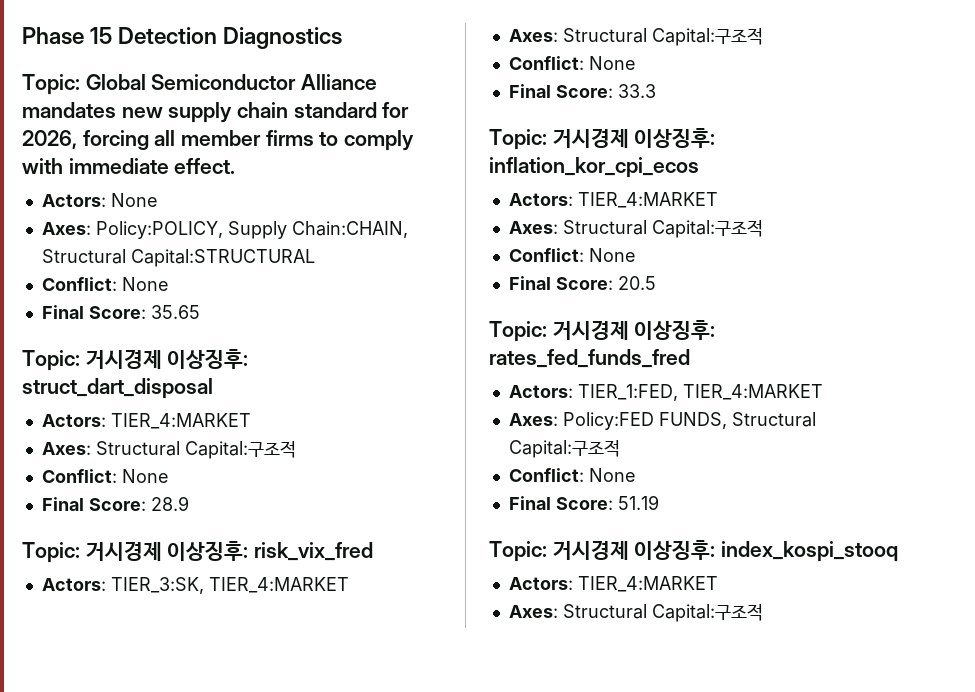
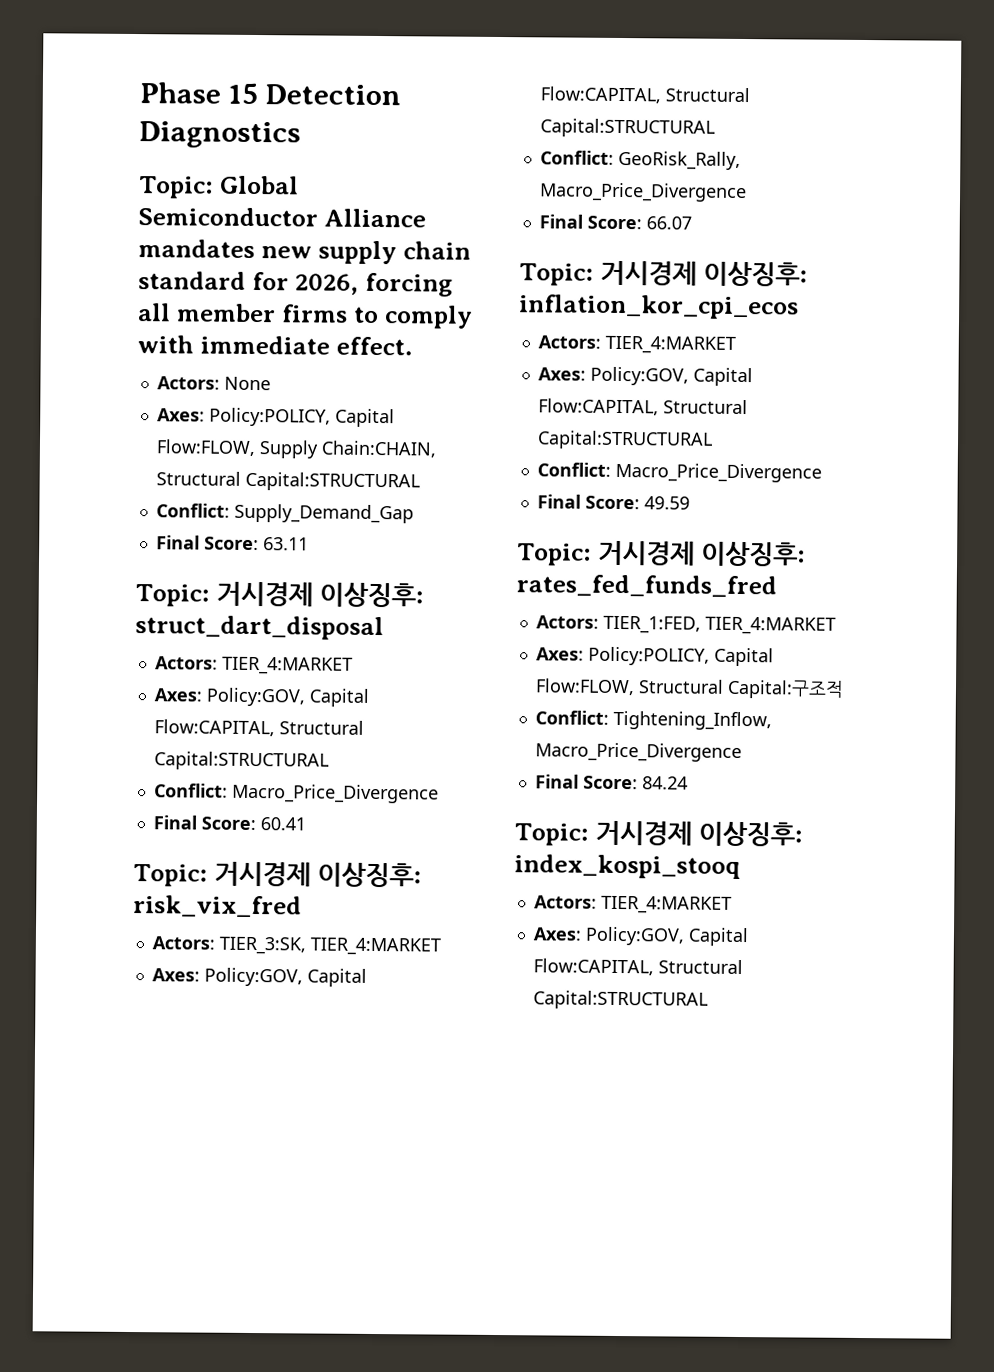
- Axes: Policy:POLICY, Supply Chain:CHAIN, Structural Capital:STRUCTURAL
- Conflict: None
- Final Score: 35.65
+ Axes: Policy:POLICY, Capital Flow:FLOW, Supply Chain:CHAIN, Structural Capital:STRUCTURAL
+ Conflict: Supply_Demand_Gap
+ Final Score: 63.11
  Topic: 거시경제 이상징후: struct_dart_disposal
  Actors: TIER_4:MARKET
- Axes: Structural Capital:구조적
- Conflict: None
- Final Score: 28.9
+ Axes: Policy:GOV, Capital Flow:CAPITAL, Structural Capital:STRUCTURAL
+ Conflict: Macro_Price_Divergence
+ Final Score: 60.41
  Actors: TIER_3:SK, TIER_4:MARKET
- Axes: Structural Capital:구조적
- Conflict: None
- Final Score: 33.3
+ Axes: Policy:GOV, Capital Flow:CAPITAL, Structural Capital:STRUCTURAL
+ Conflict: GeoRisk_Rally, Macro_Price_Divergence
+ Final Score: 66.07
  Topic: 거시경제 이상징후: inflation_kor_cpi_ecos
  Actors: TIER_4:MARKET
- Axes: Structural Capital:구조적
- Conflict: None
- Final Score: 20.5
+ Axes: Policy:GOV, Capital Flow:CAPITAL, Structural Capital:STRUCTURAL
+ Conflict: Macro_Price_Divergence
+ Final Score: 49.59
- Axes: Policy:FED FUNDS, Structural Capital:구조적
- Conflict: None
- Final Score: 51.19
+ Axes: Policy:POLICY, Capital Flow:FLOW, Structural Capital:구조적
+ Conflict: Tightening_Inflow, Macro_Price_Divergence
+ Final Score: 84.24
  Topic: 거시경제 이상징후: index_kospi_stooq
  Actors: TIER_4:MARKET
- Axes: Structural Capital:구조적
+ Axes: Policy:GOV, Capital Flow:CAPITAL, Structural Capital:STRUCTURAL

